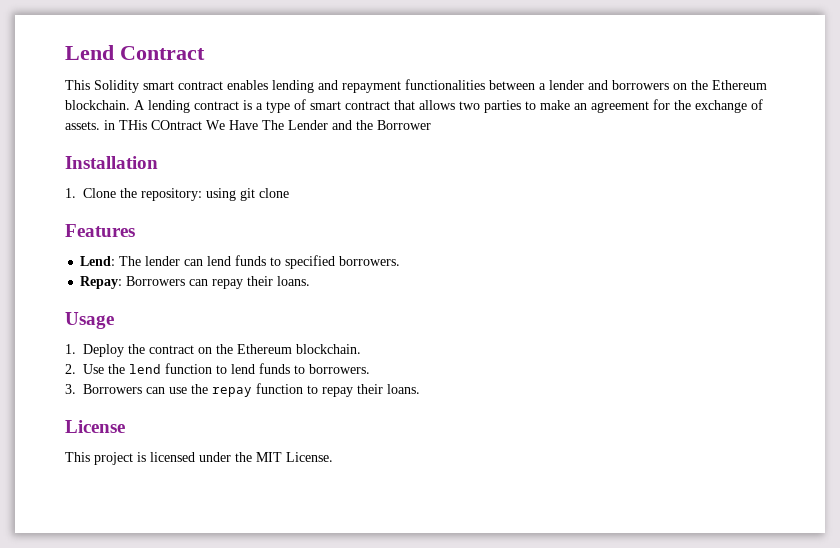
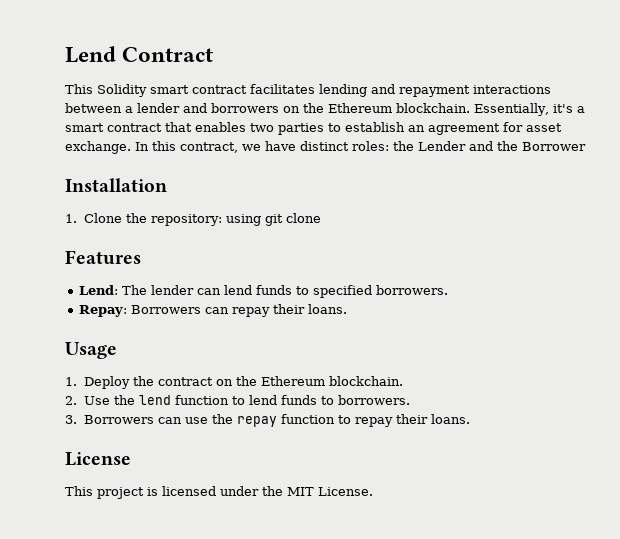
- This Solidity smart contract enables lending and repayment functionalities between a lender and borrowers on the Ethereum blockchain.
+ This Solidity smart contract facilitates lending and repayment interactions between a lender and borrowers on the Ethereum blockchain.
- A lending contract is a type of smart contract that allows two parties to make an agreement for the exchange of assets. in THis COntract We Have The Lender and the Borrower
+ Essentially, it's a smart contract that enables two parties to establish an agreement for asset exchange. In this contract, we have distinct roles: the Lender and the Borrower

